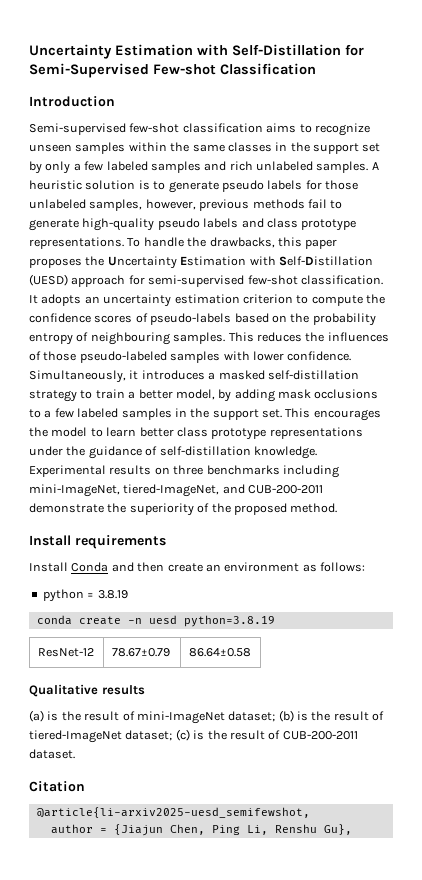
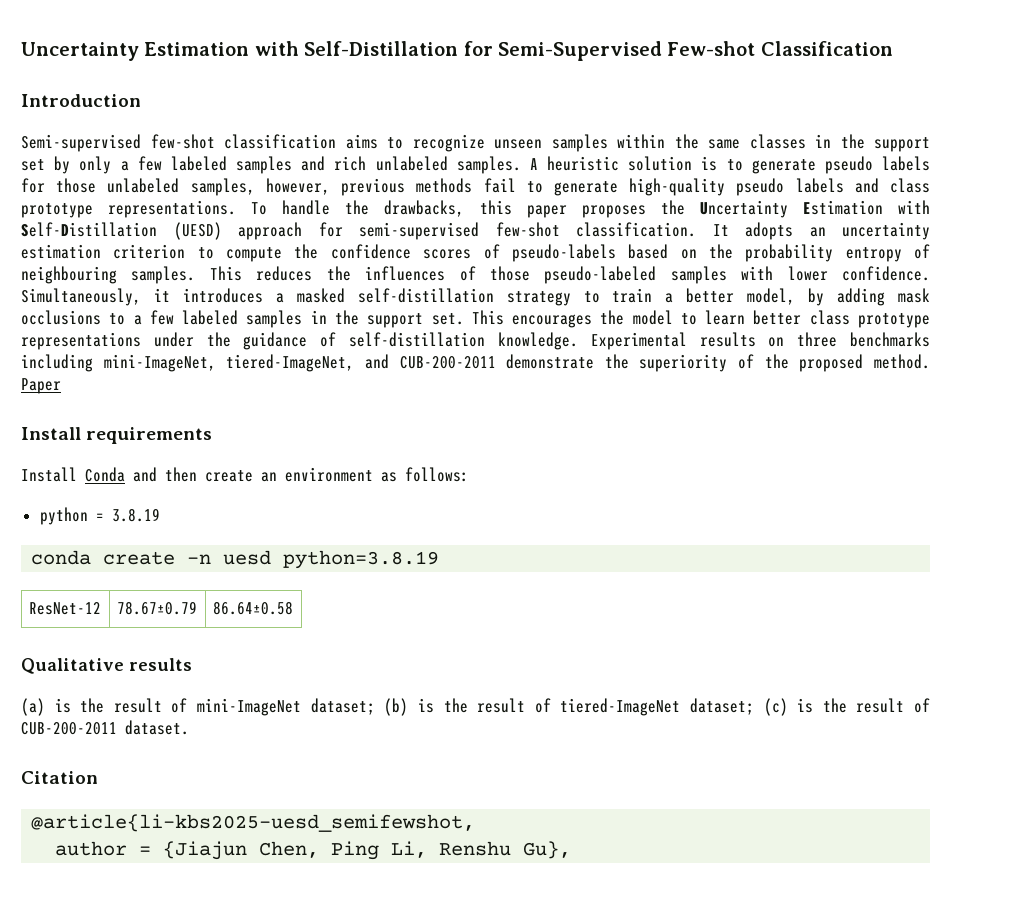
+ Paper
- @article{li-arxiv2025-uesd_semifewshot,
+ @article{li-kbs2025-uesd_semifewshot,

